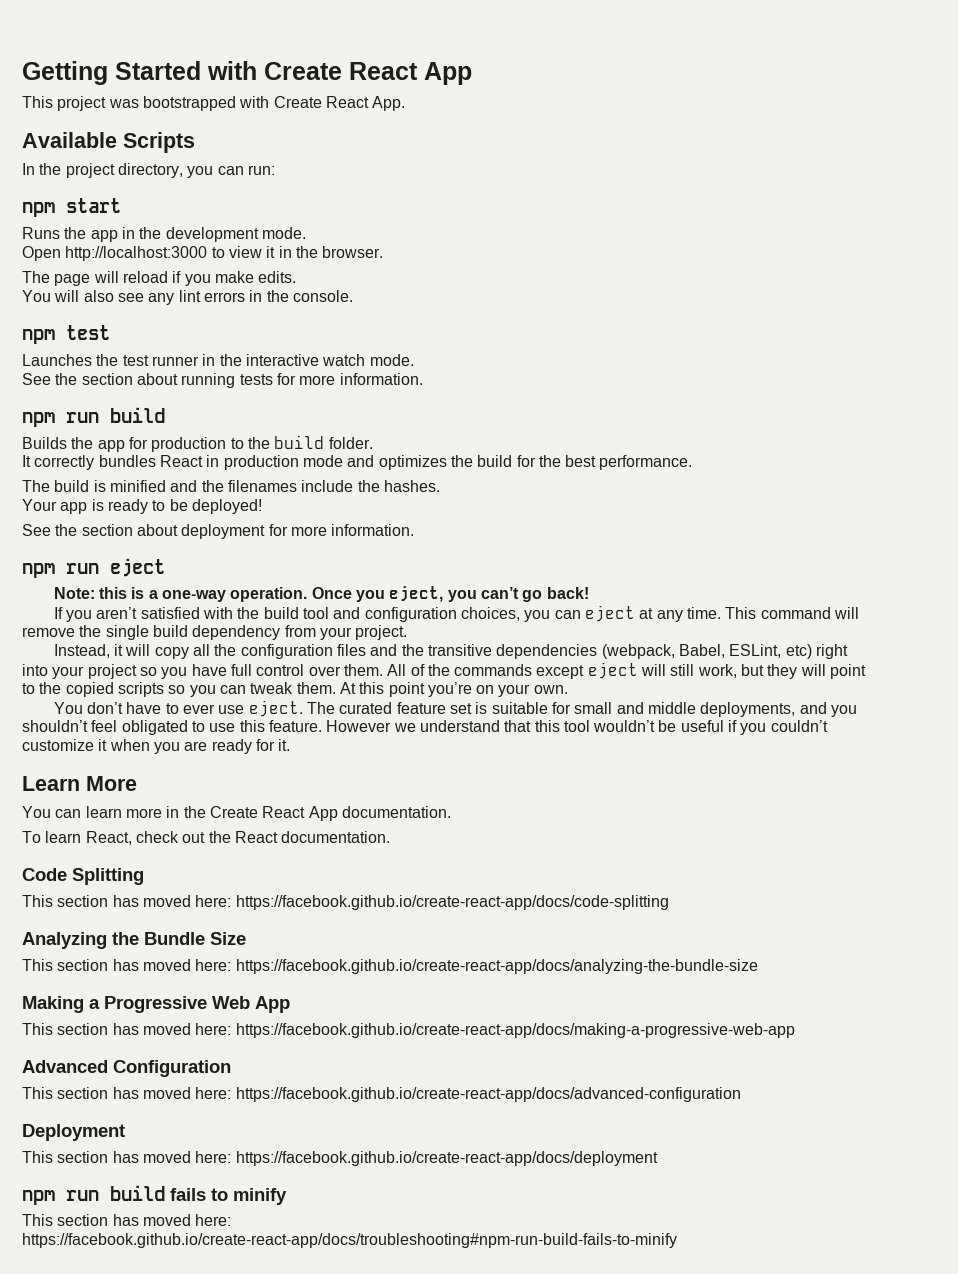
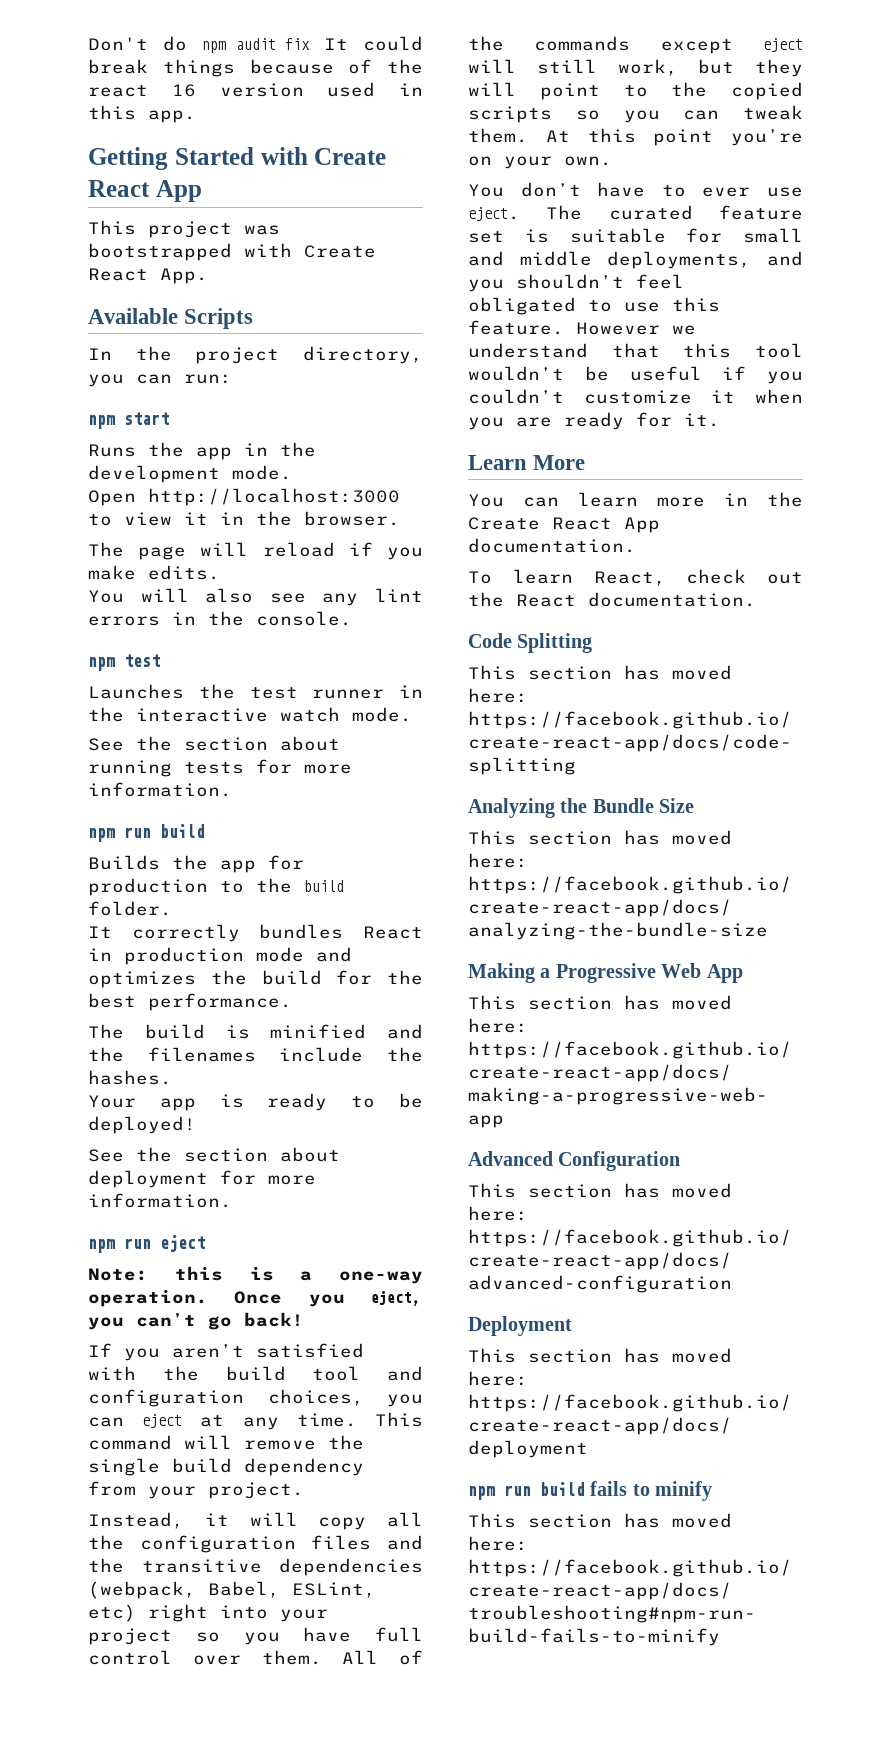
+ Don't do npm audit fix It could break things because of the react 16 version used in this app.

